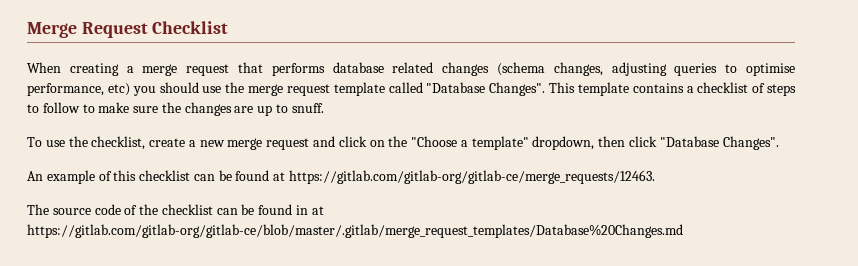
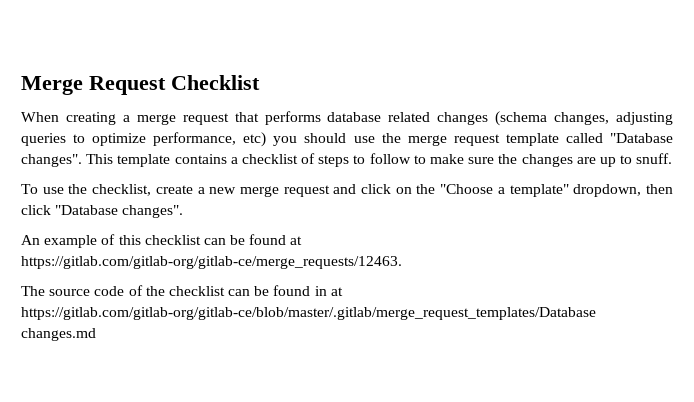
- When creating a merge request that performs database related changes (schema changes, adjusting queries to optimise performance, etc) you should use the merge request template called "Database Changes".
+ When creating a merge request that performs database related changes (schema changes, adjusting queries to optimize performance, etc) you should use the merge request template called "Database changes".
- To use the checklist, create a new merge request and click on the "Choose a template" dropdown, then click "Database Changes".
+ To use the checklist, create a new merge request and click on the "Choose a template" dropdown, then click "Database changes".
- The source code of the checklist can be found in at https://gitlab.com/gitlab-org/gitlab-ce/blob/master/.gitlab/merge_request_templates/Database%20Changes.md
+ The source code of the checklist can be found in at https://gitlab.com/gitlab-org/gitlab-ce/blob/master/.gitlab/merge_request_templates/Database changes.md

